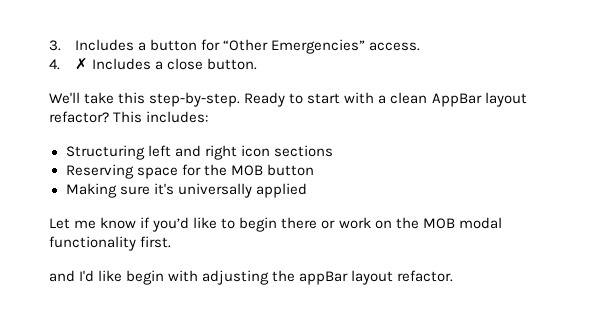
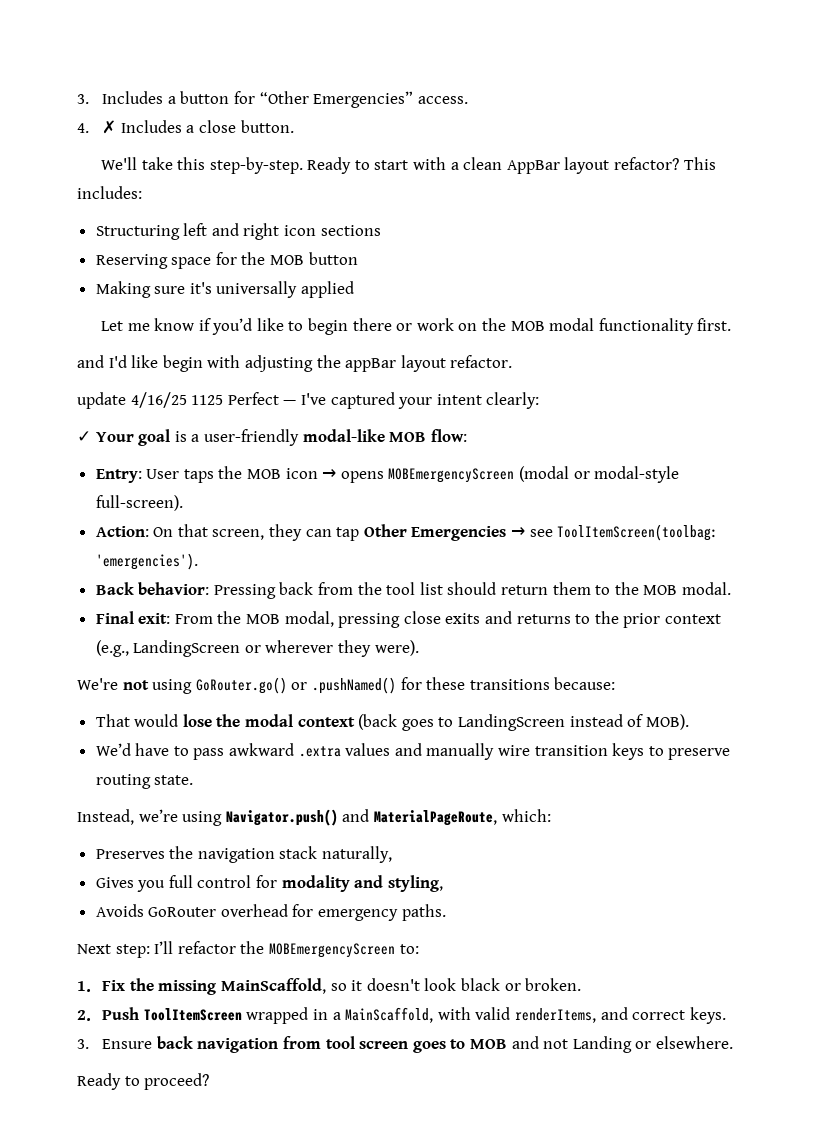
+ update 4/16/25 1125 Perfect — I've captured your intent clearly:
+ ✓ Your goal is a user-friendly modal-like MOB flow:
+ Entry: User taps the MOB icon → opens MOBEmergencyScreen (modal or modal-style full-screen).
+ Action: On that screen, they can tap Other Emergencies → see ToolItemScreen(toolbag: 'emergencies').
+ Back behavior: Pressing back from the tool list should return them to the MOB modal.
+ Final exit: From the MOB modal, pressing close exits and returns to the prior context (e.g., LandingScreen or wherever they were).
+ We're not using GoRouter.go() or .pushNamed() for these transitions because:
+ That would lose the modal context (back goes to LandingScreen instead of MOB).
+ We’d have to pass awkward .extra values and manually wire transition keys to preserve routing state.
+ Instead, we’re using Navigator.push() and MaterialPageRoute, which:
+ Preserves the navigation stack naturally,
+ Gives you full control for modality and styling,
+ Avoids GoRouter overhead for emergency paths.
+ Next step: I’ll refactor the MOBEmergencyScreen to:
+ 1. Fix the missing MainScaffold, so it doesn't look black or broken.
+ 2. Push ToolItemScreen wrapped in a MainScaffold, with valid renderItems, and correct keys.
+ 3. Ensure back navigation from tool screen goes to MOB and not Landing or elsewhere.
+ Ready to proceed?

